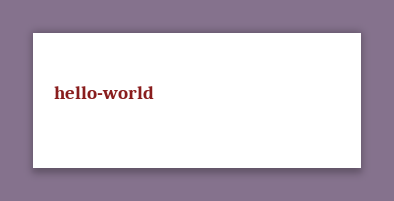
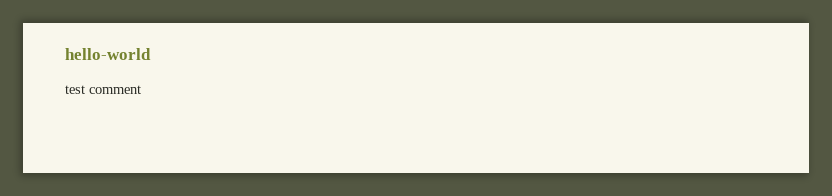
+ test comment

